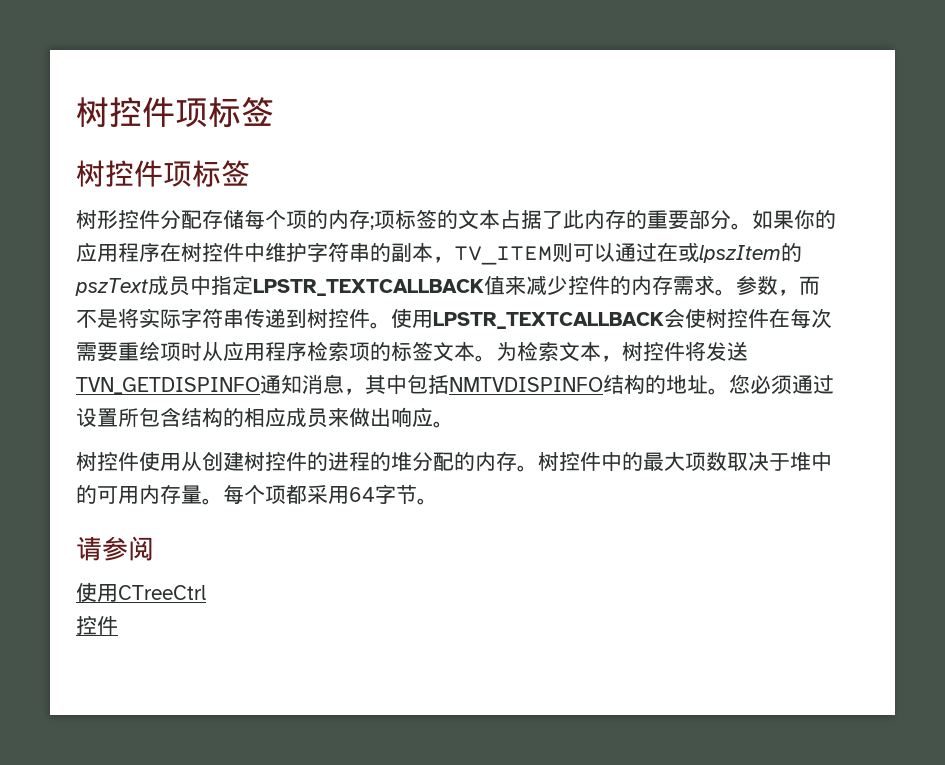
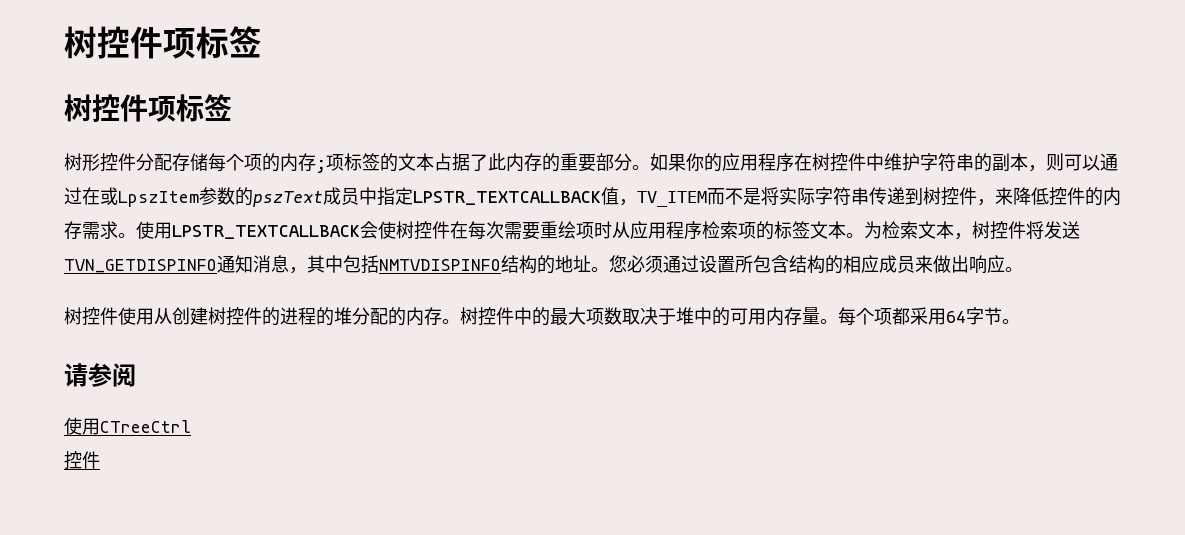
- 如果你的应用程序在树控件中维护字符串的副本，TV_ITEM则可以通过在或lpszItem的pszText成员中指定LPSTR_TEXTCALLBACK值来减少控件的内存需求。参数，而不是将实际字符串传递到树控件。
+ 如果你的应用程序在树控件中维护字符串的副本，则可以通过在或LpszItem参数的pszText成员中指定LPSTR_TEXTCALLBACK值，TV_ITEM而不是将实际字符串传递到树控件，来降低控件的内存需求。

